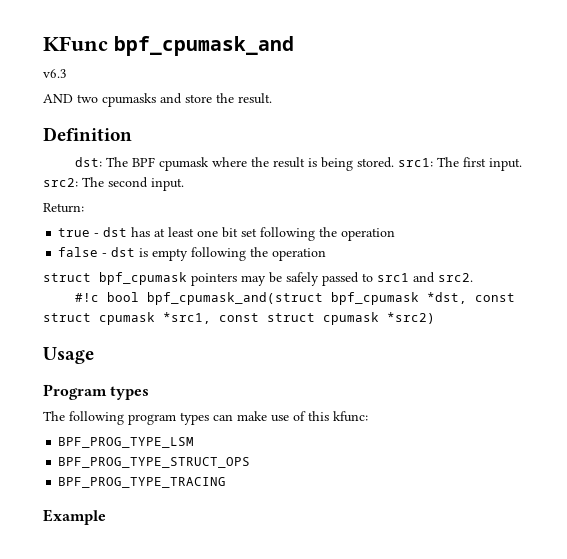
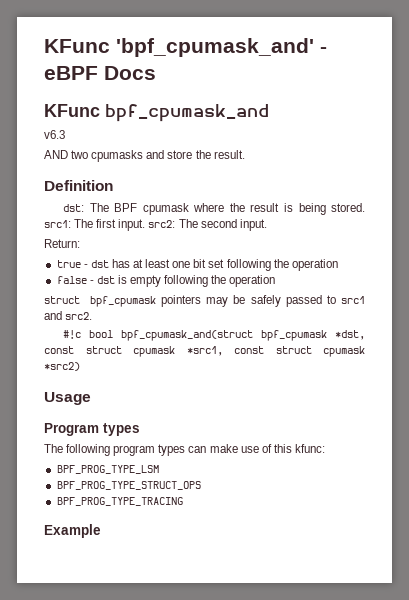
+ KFunc 'bpf_cpumask_and' - eBPF Docs

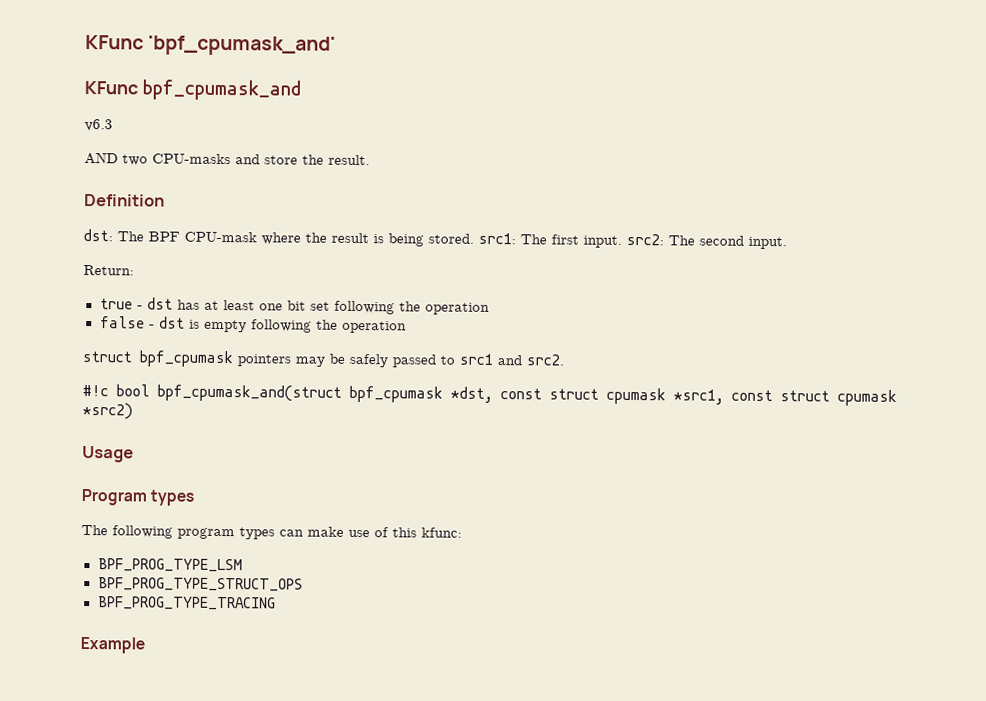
- KFunc 'bpf_cpumask_and' - eBPF Docs
+ KFunc 'bpf_cpumask_and'
- AND two cpumasks and store the result.
+ AND two CPU-masks and store the result.
- dst: The BPF cpumask where the result is being stored. src1: The first input. src2: The second input.
+ dst: The BPF CPU-mask where the result is being stored. src1: The first input. src2: The second input.

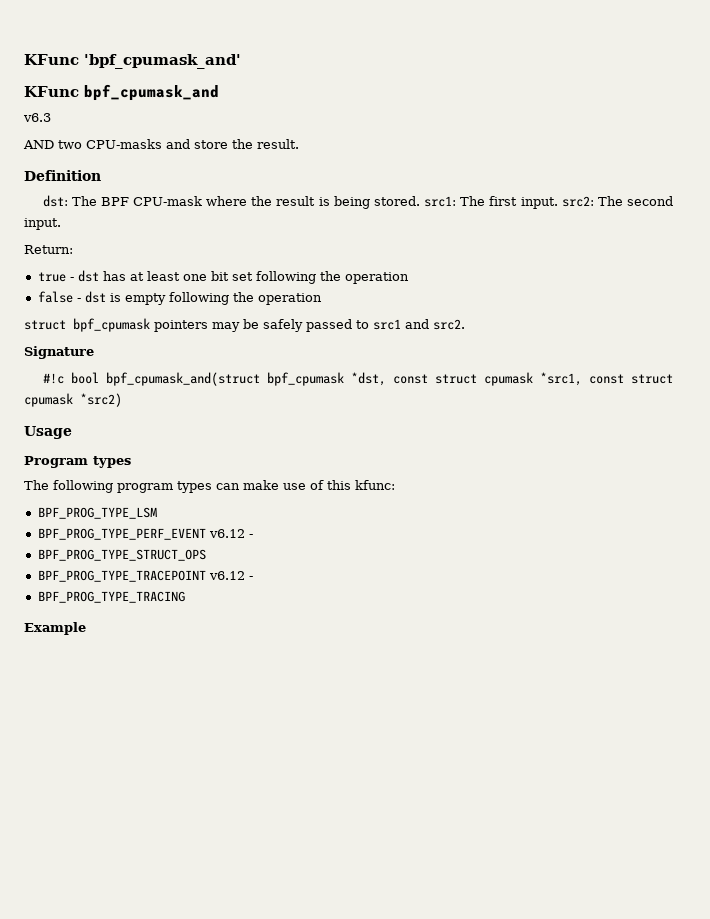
+ Signature
+ BPF_PROG_TYPE_PERF_EVENT v6.12 -
  BPF_PROG_TYPE_STRUCT_OPS
+ BPF_PROG_TYPE_TRACEPOINT v6.12 -

